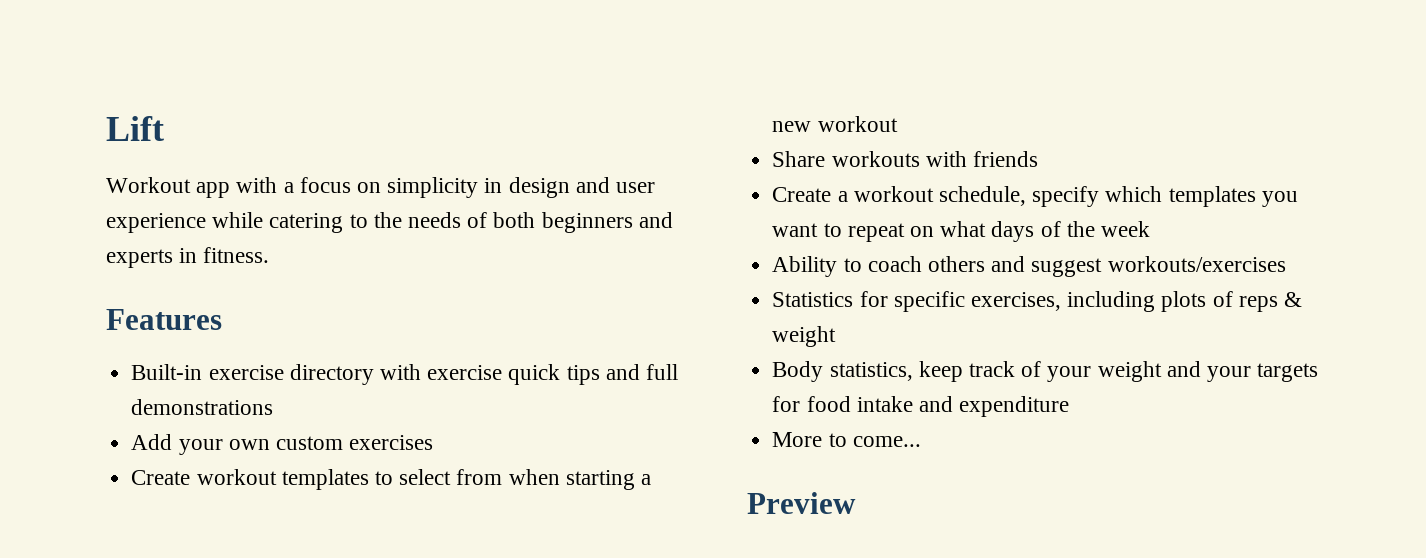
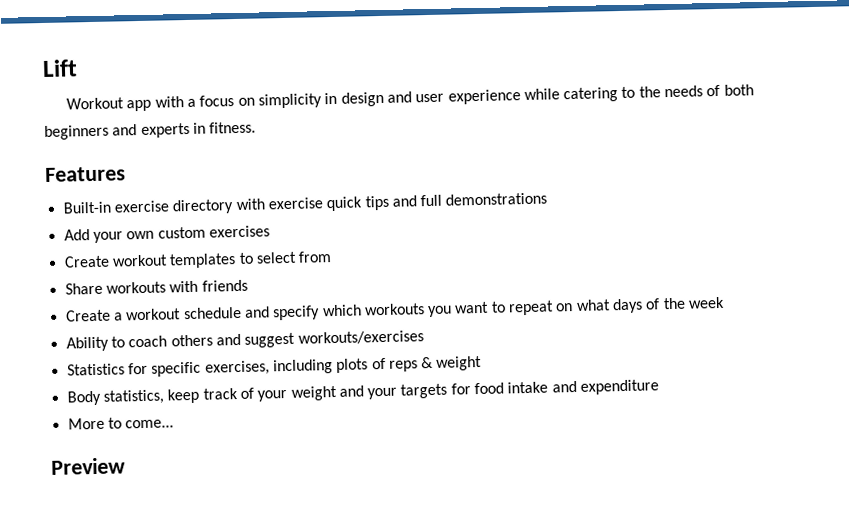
- Create workout templates to select from when starting a new workout
+ Create workout templates to select from
- Create a workout schedule, specify which templates you want to repeat on what days of the week
+ Create a workout schedule and specify which workouts you want to repeat on what days of the week

